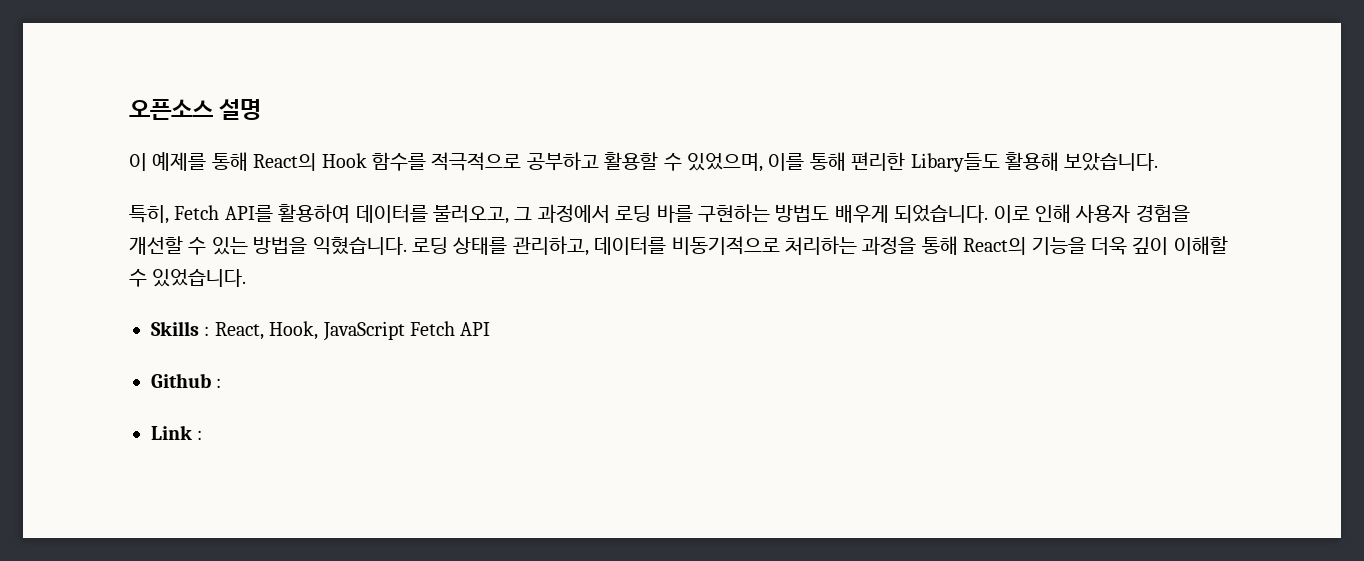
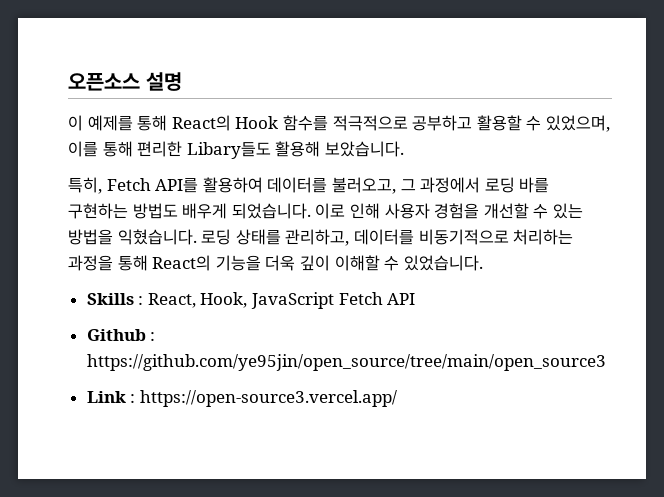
- Github :
+ Github : https://github.com/ye95jin/open_source/tree/main/open_source3
- Link :
+ Link : https://open-source3.vercel.app/

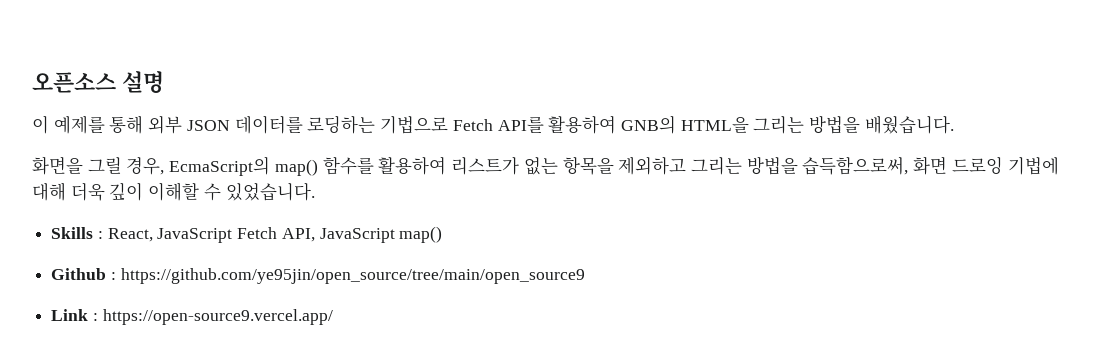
- 이 예제를 통해 React의 Hook 함수를 적극적으로 공부하고 활용할 수 있었으며, 이를 통해 편리한 Libary들도 활용해 보았습니다.
- 특히, Fetch API를 활용하여 데이터를 불러오고, 그 과정에서 로딩 바를 구현하는 방법도 배우게 되었습니다. 이로 인해 사용자 경험을 개선할 수 있는 방법을 익혔습니다. 로딩 상태를 관리하고, 데이터를 비동기적으로 처리하는 과정을 통해 React의 기능을 더욱 깊이 이해할 수 있었습니다.
+ 이 예제를 통해 외부 JSON 데이터를 로딩하는 기법으로 Fetch API를 활용하여 GNB의 HTML을 그리는 방법을 배웠습니다.
+ 화면을 그릴 경우, EcmaScript의 map() 함수를 활용하여 리스트가 없는 항목을 제외하고 그리는 방법을 습득함으로써, 화면 드로잉 기법에 대해 더욱 깊이 이해할 수 있었습니다.
- Skills : React, Hook, JavaScript Fetch API
+ Skills : React, JavaScript Fetch API, JavaScript map()
- Github : https://github.com/ye95jin/open_source/tree/main/open_source3
+ Github : https://github.com/ye95jin/open_source/tree/main/open_source9
- Link : https://open-source3.vercel.app/
+ Link : https://open-source9.vercel.app/

